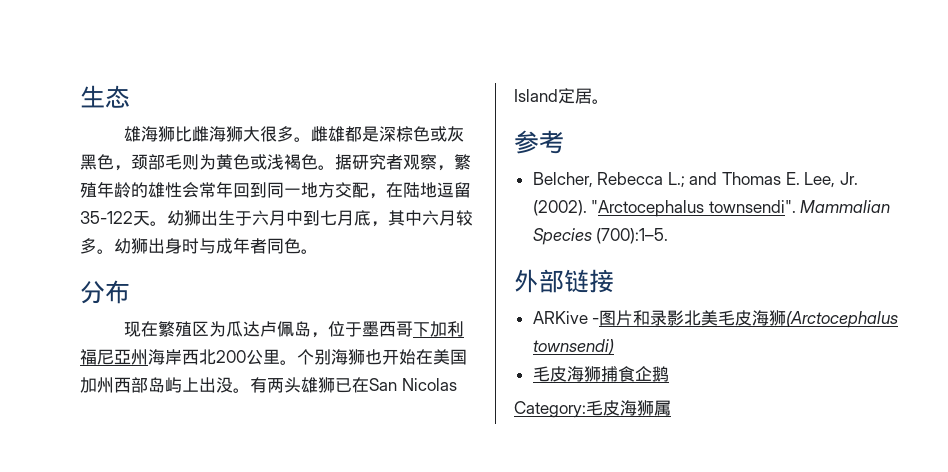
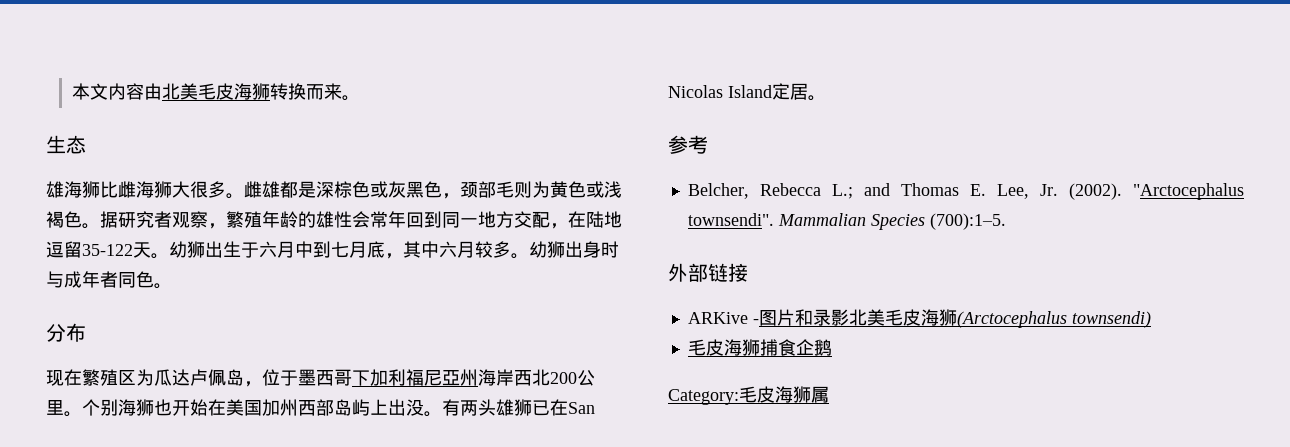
+ 本文内容由北美毛皮海狮转换而来。

